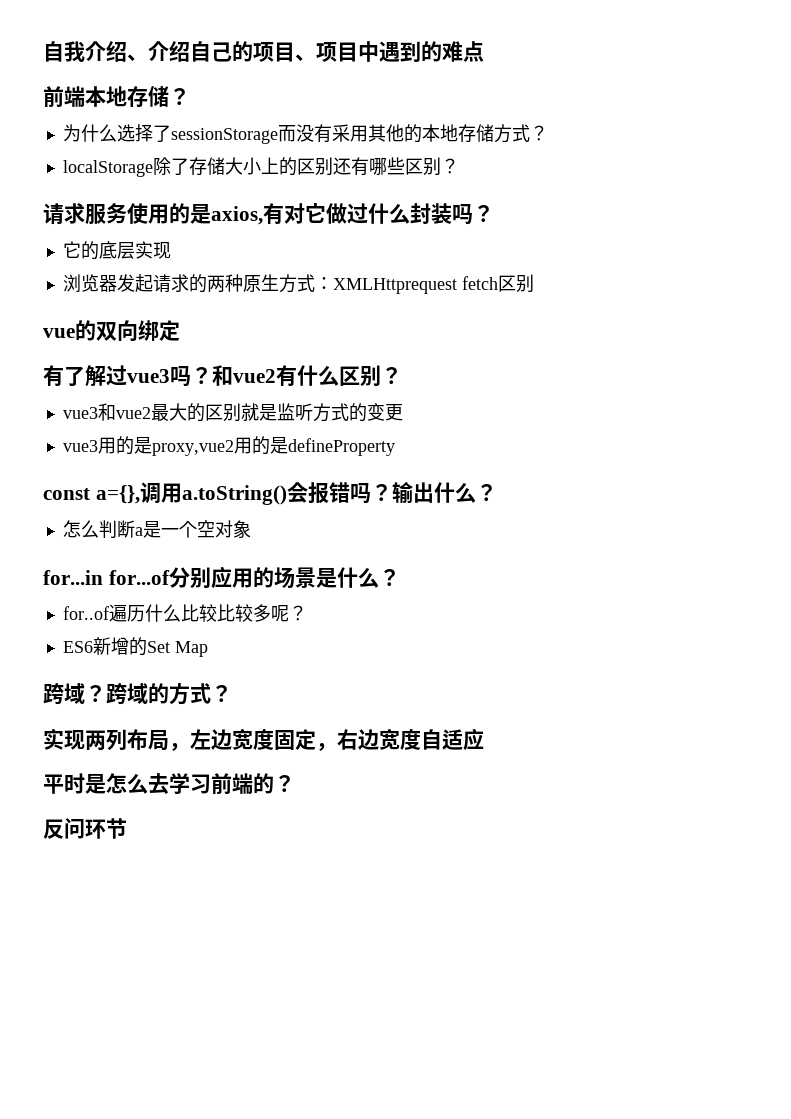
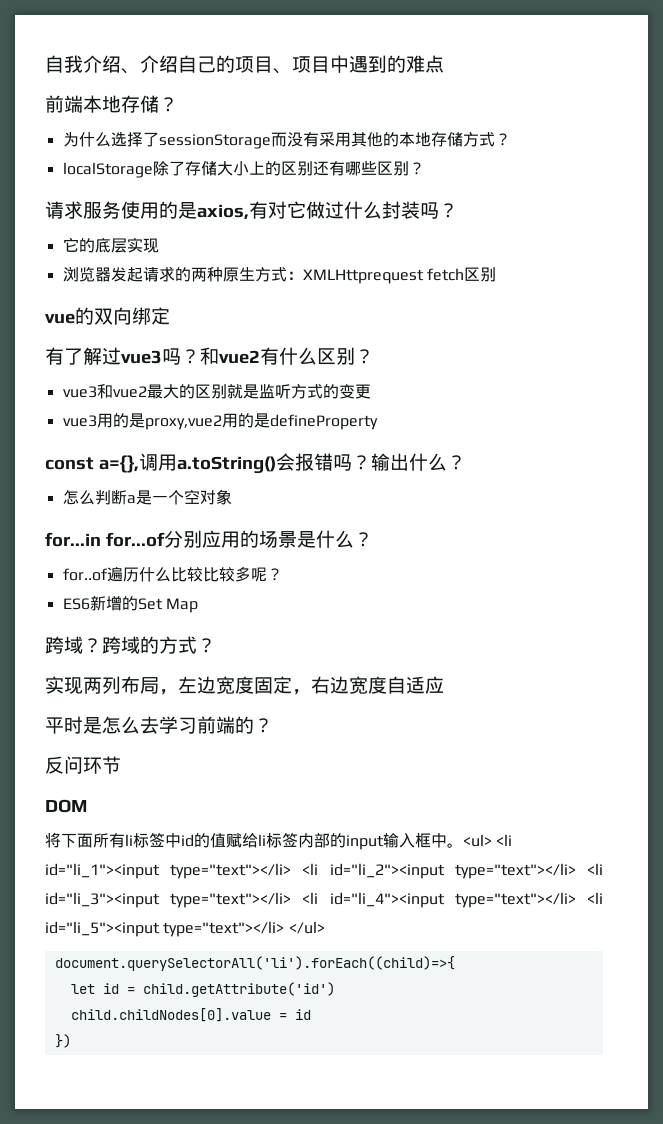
+ DOM
+ 将下面所有li标签中id的值赋给li标签内部的input输入框中。<ul> <li id="li_1"><input type="text"></li> <li id="li_2"><input type="text"></li> <li id="li_3"><input type="text"></li> <li id="li_4"><input type="text"></li> <li id="li_5"><input type="text"></li> </ul>
+ document.querySelectorAll('li').forEach((child)=>{
+ let id = child.getAttribute('id')
+ child.childNodes[0].value = id
+ })

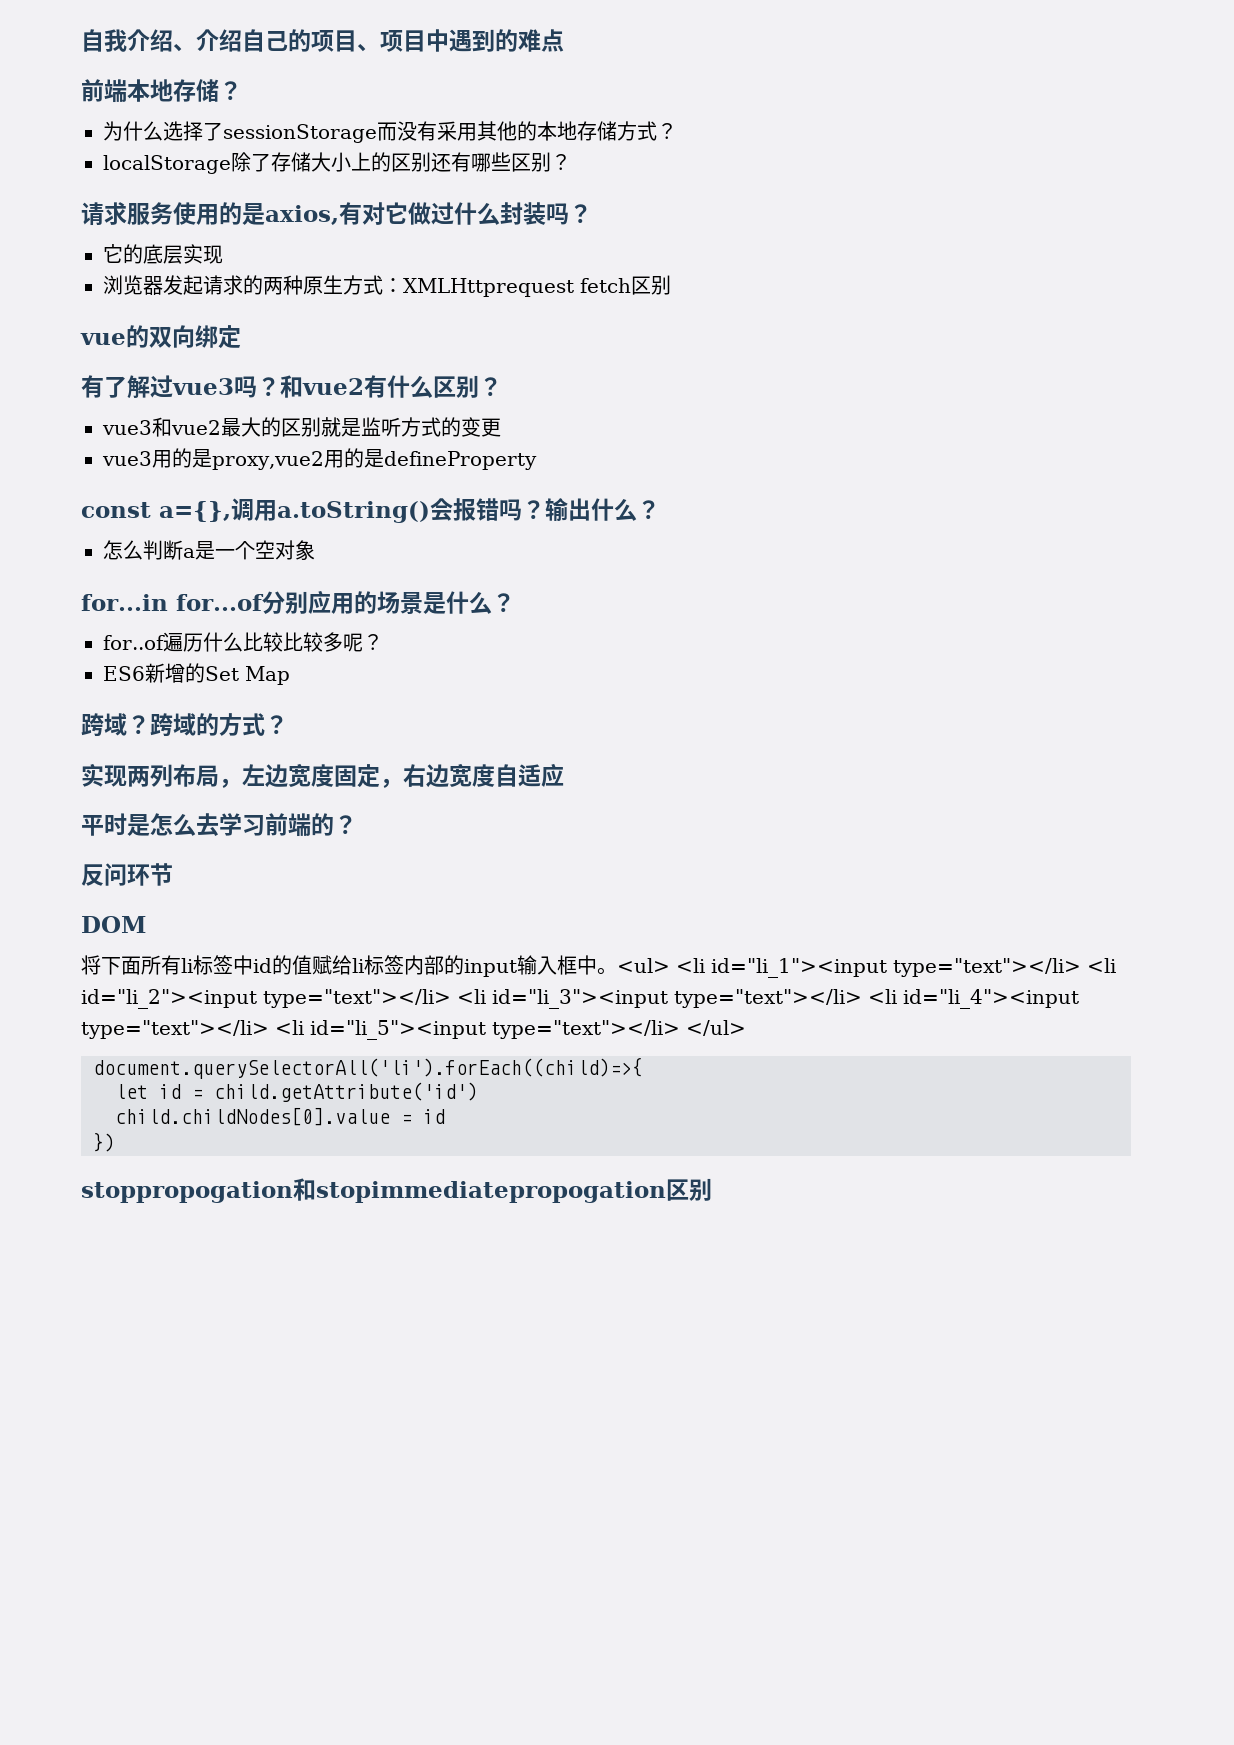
+ stoppropogation和stopimmediatepropogation区别

